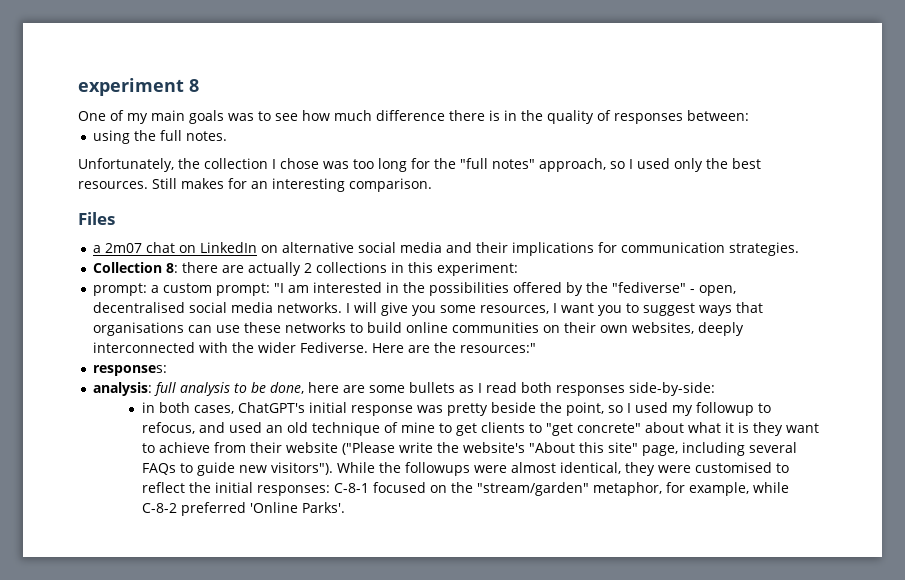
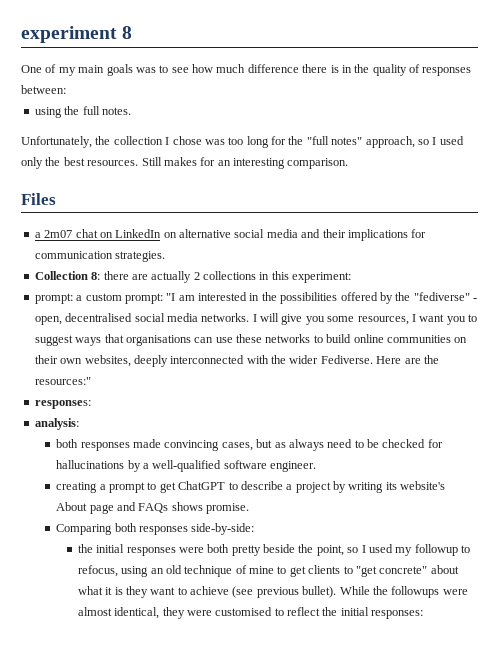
- analysis: full analysis to be done, here are some bullets as I read both responses side-by-side:
- in both cases, ChatGPT's initial response was pretty beside the point, so I used my followup to refocus, and used an old technique of mine to get clients to "get concrete" about what it is they want to achieve from their website ("Please write the website's "About this site" page, including several FAQs to guide new visitors").
+ analysis:
+ both responses made convincing cases, but as always need to be checked for hallucinations by a well-qualified software engineer.
+ creating a prompt to get ChatGPT to describe a project by writing its website's About page and FAQs shows promise.
+ Comparing both responses side-by-side:
+ the initial responses were both pretty beside the point, so I used my followup to refocus, using an old technique of mine to get clients to "get concrete" about what it is they want to achieve (see previous bullet).
- While the followups were almost identical, they were customised to reflect the initial responses: C-8-1 focused on the "stream/garden" metaphor, for example, while C-8-2 preferred 'Online Parks'.
+ While the followups were almost identical, they were customised to reflect the initial responses:

